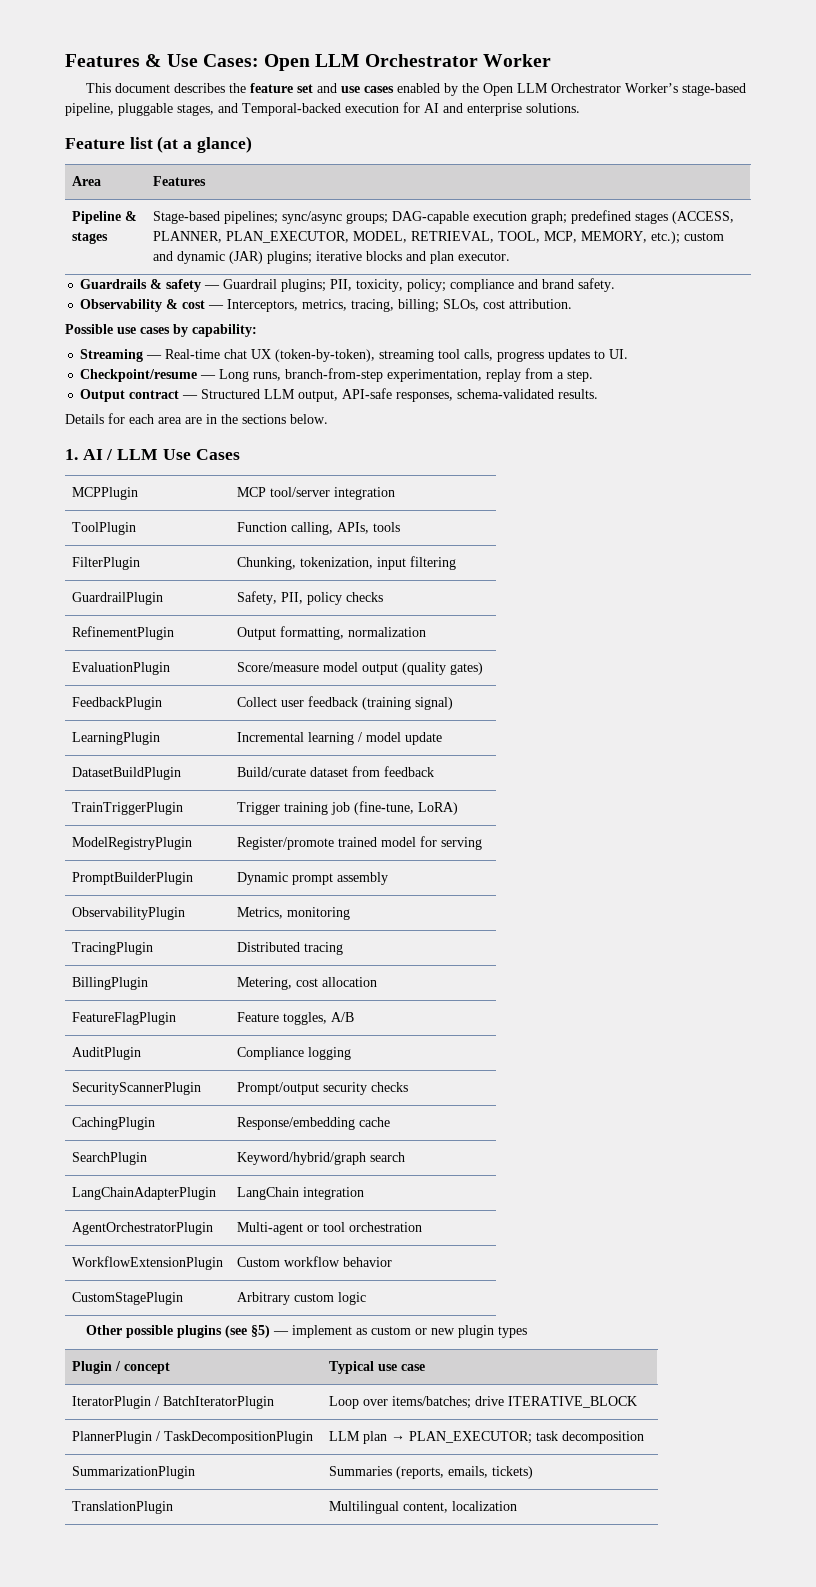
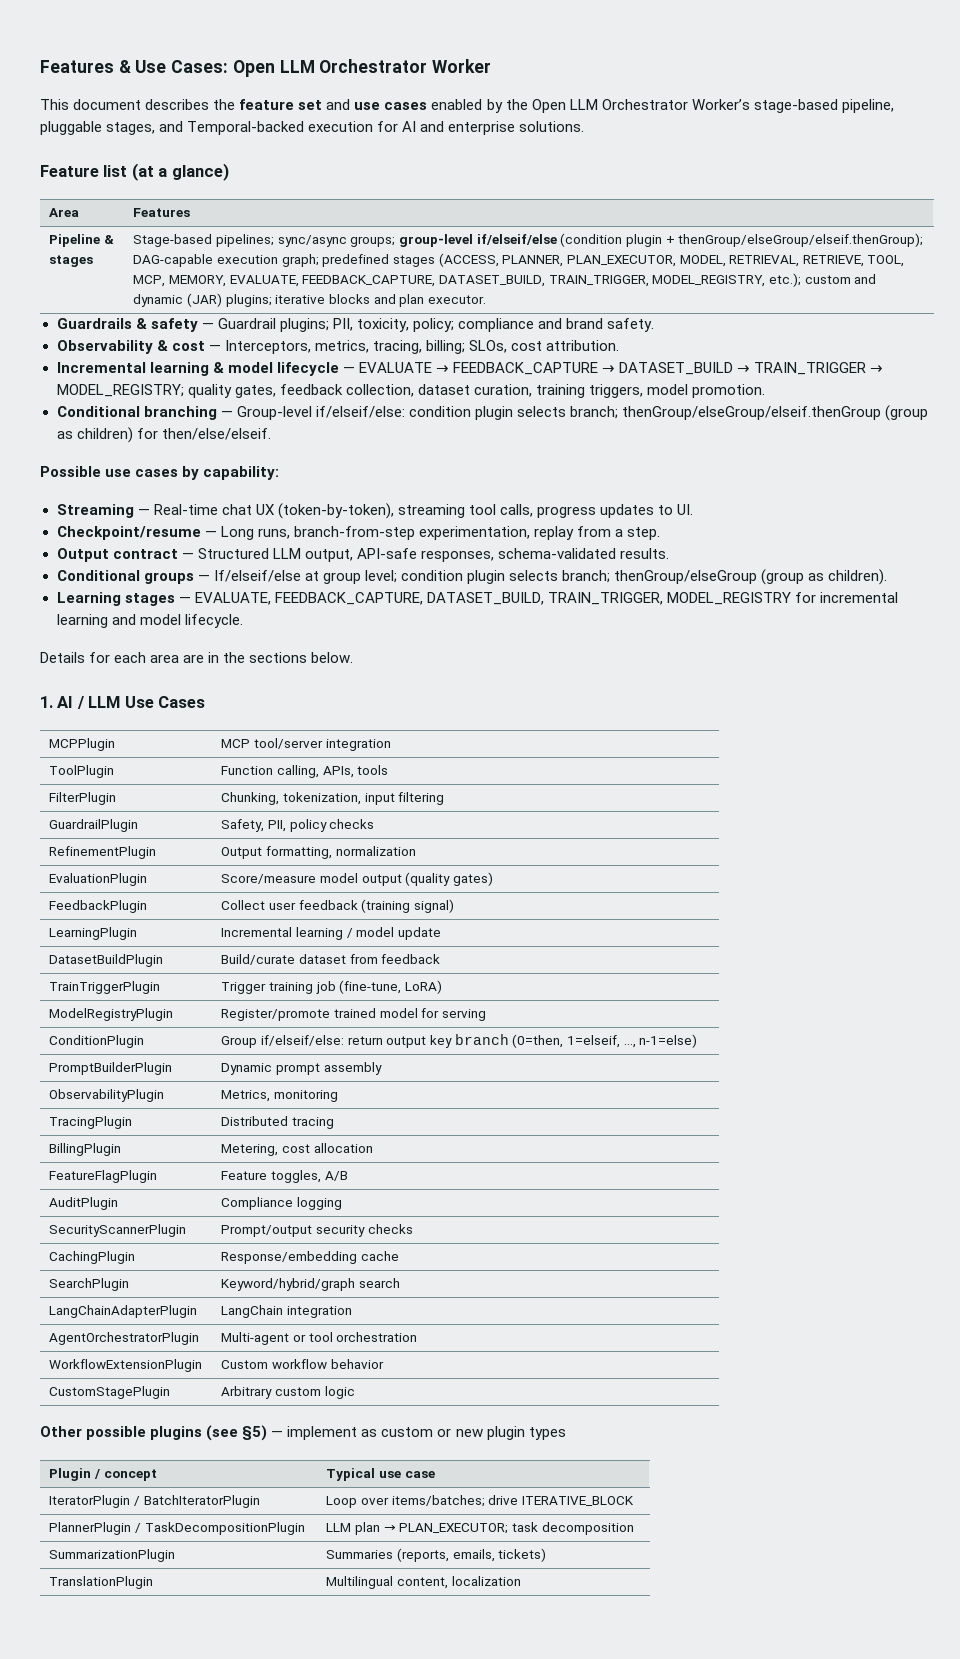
- Stage-based pipelines; sync/async groups; DAG-capable execution graph; predefined stages (ACCESS, PLANNER, PLAN_EXECUTOR, MODEL, RETRIEVAL, TOOL, MCP, MEMORY, etc.); custom and dynamic (JAR) plugins; iterative blocks and plan executor.
+ Stage-based pipelines; sync/async groups; group-level if/elseif/else (condition plugin + thenGroup/elseGroup/elseif.thenGroup); DAG-capable execution graph; predefined stages (ACCESS, PLANNER, PLAN_EXECUTOR, MODEL, RETRIEVAL, RETRIEVE, TOOL, MCP, MEMORY, EVALUATE, FEEDBACK_CAPTURE, DATASET_BUILD, TRAIN_TRIGGER, MODEL_REGISTRY, etc.); custom and dynamic (JAR) plugins; iterative blocks and plan executor.
+ Incremental learning & model lifecycle — EVALUATE → FEEDBACK_CAPTURE → DATASET_BUILD → TRAIN_TRIGGER → MODEL_REGISTRY; quality gates, feedback collection, dataset curation, training triggers, model promotion.
+ Conditional branching — Group-level if/elseif/else: condition plugin selects branch; thenGroup/elseGroup/elseif.thenGroup (group as children) for then/else/elseif.
+ Conditional groups — If/elseif/else at group level; condition plugin selects branch; thenGroup/elseGroup (group as children).
+ Learning stages — EVALUATE, FEEDBACK_CAPTURE, DATASET_BUILD, TRAIN_TRIGGER, MODEL_REGISTRY for incremental learning and model lifecycle.
+ ConditionPlugin | Group if/elseif/else: return output key branch (0=then, 1=elseif, …, n-1=else)

